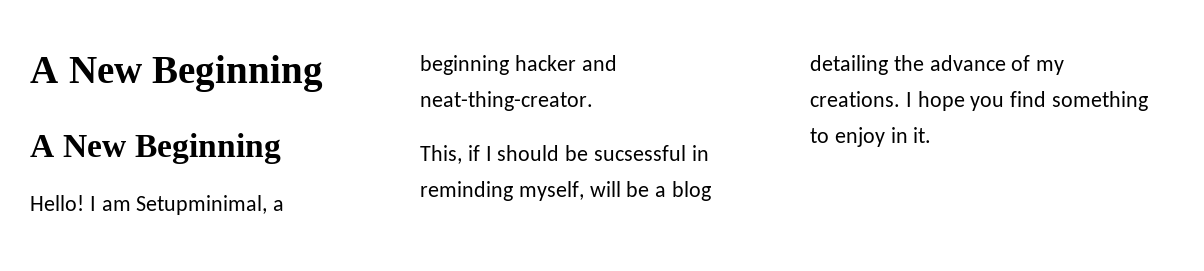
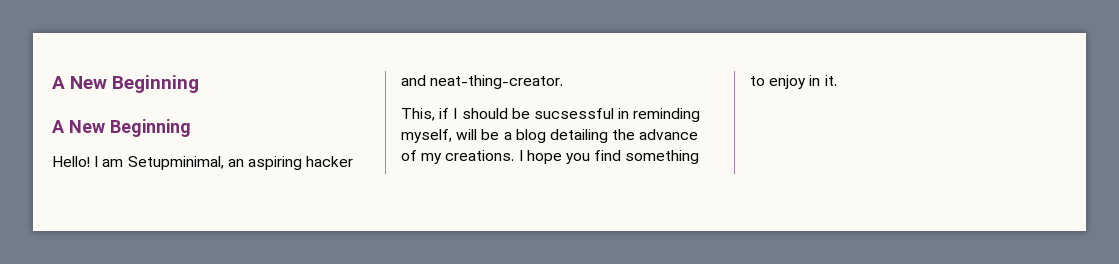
- I am Setupminimal, a beginning hacker and neat-thing-creator.
+ I am Setupminimal, an aspiring hacker and neat-thing-creator.

